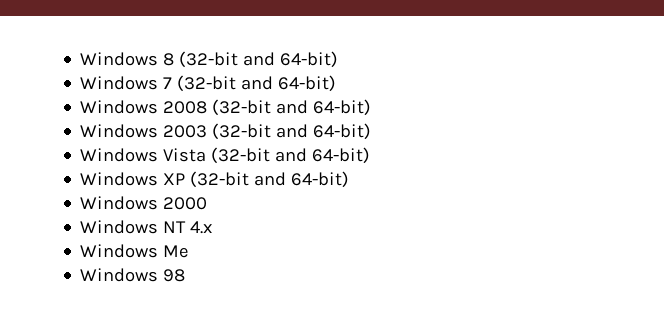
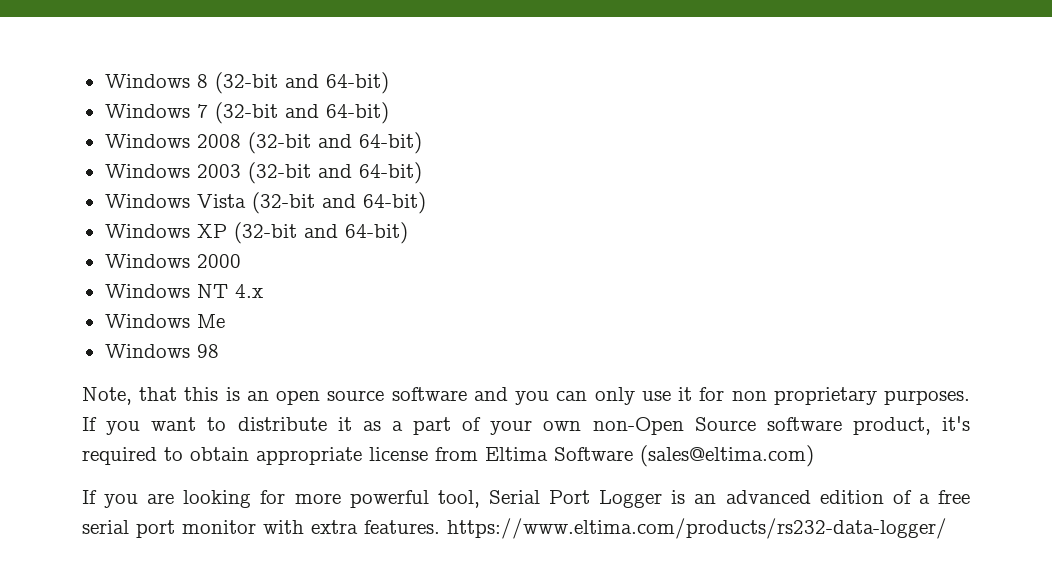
+ Note, that this is an open source software and you can only use it for non proprietary purposes. If you want to distribute it as a part of your own non-Open Source software product, it's required to obtain appropriate license from Eltima Software (sales@eltima.com)
+ If you are looking for more powerful tool, Serial Port Logger is an advanced edition of a free serial port monitor with extra features. https://www.eltima.com/products/rs232-data-logger/

